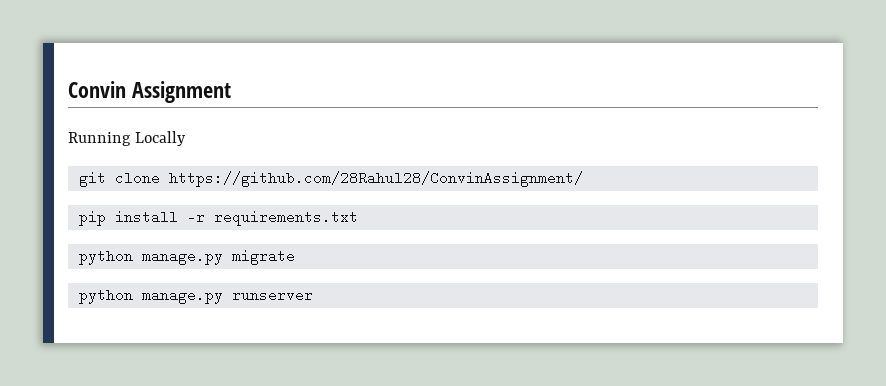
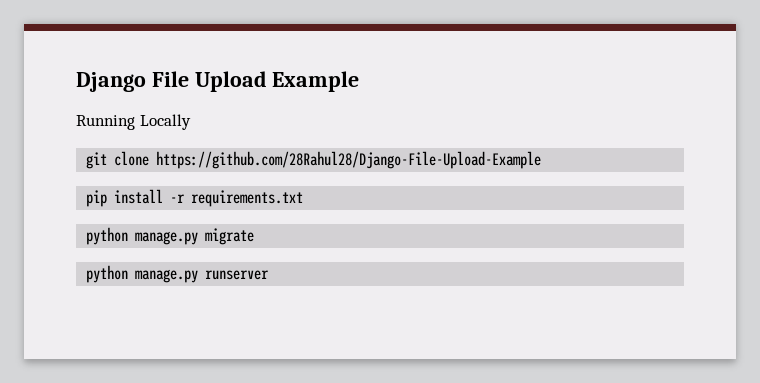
- Convin Assignment
+ Django File Upload Example
- git clone https://github.com/28Rahul28/ConvinAssignment/
+ git clone https://github.com/28Rahul28/Django-File-Upload-Example

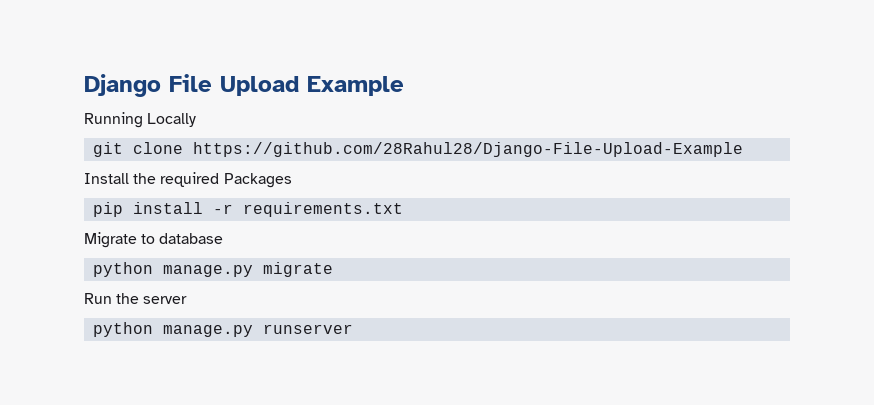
+ Install the required Packages
+ Migrate to database
+ Run the server

